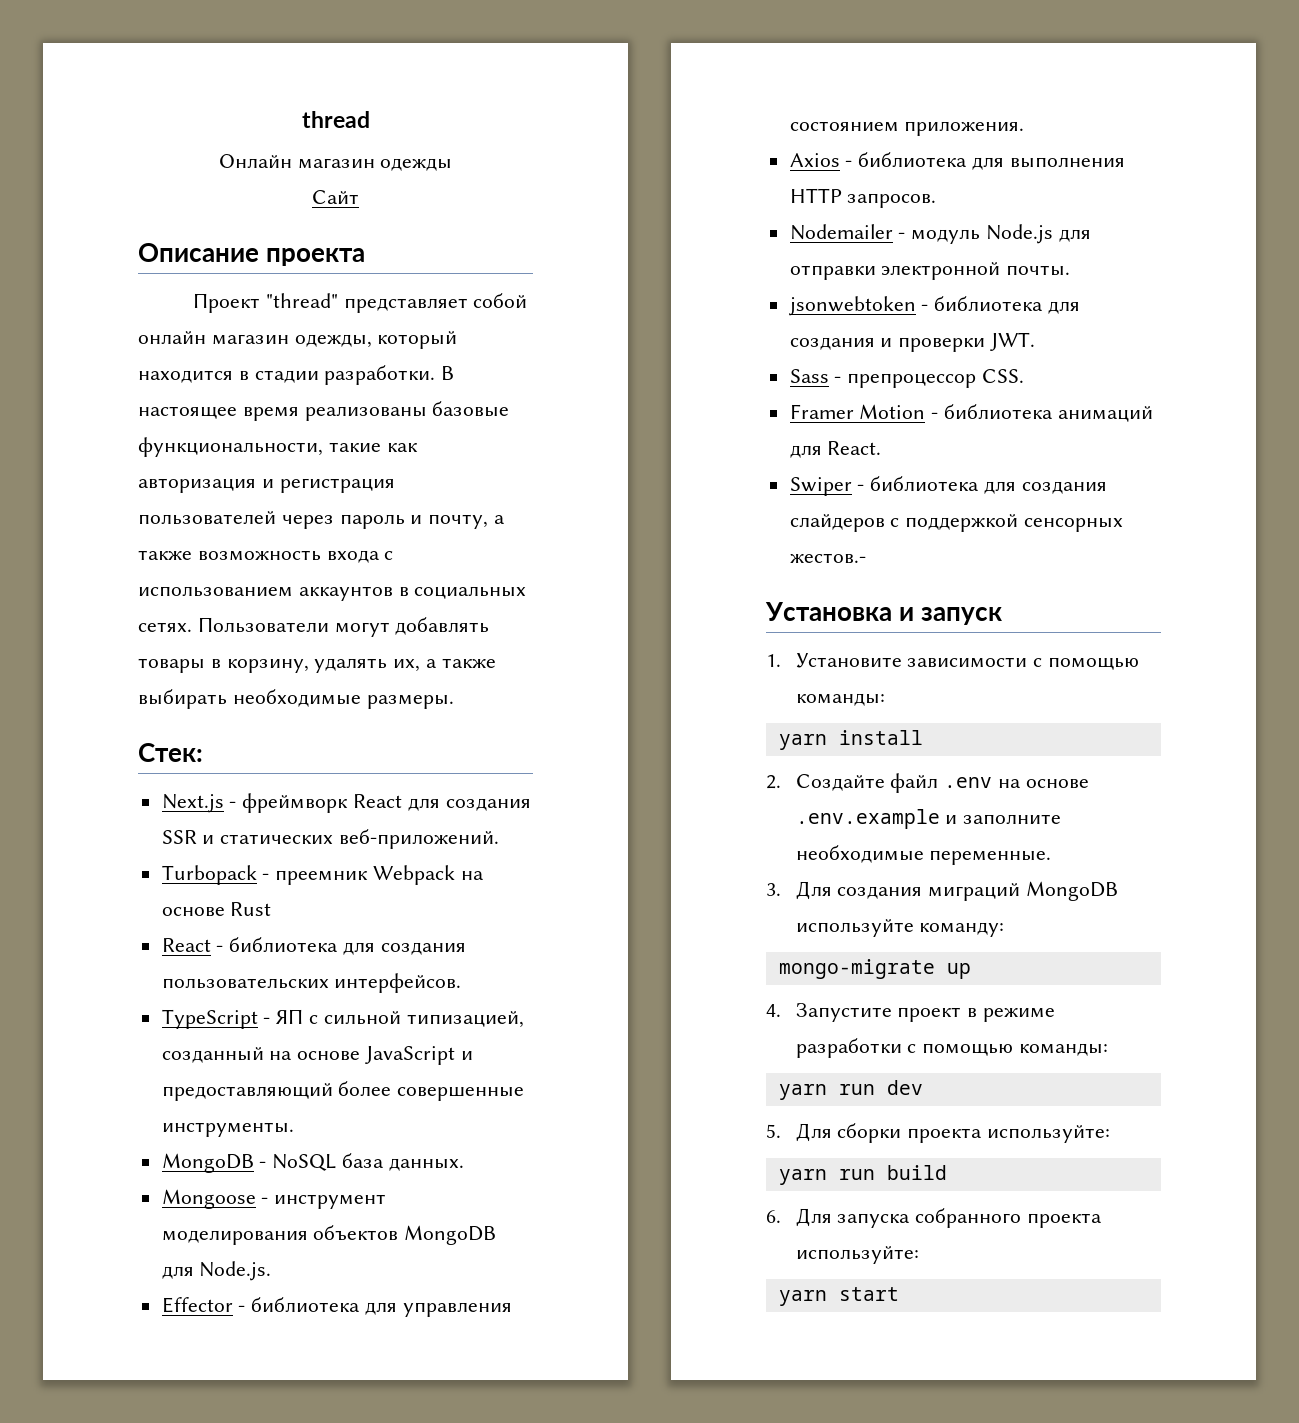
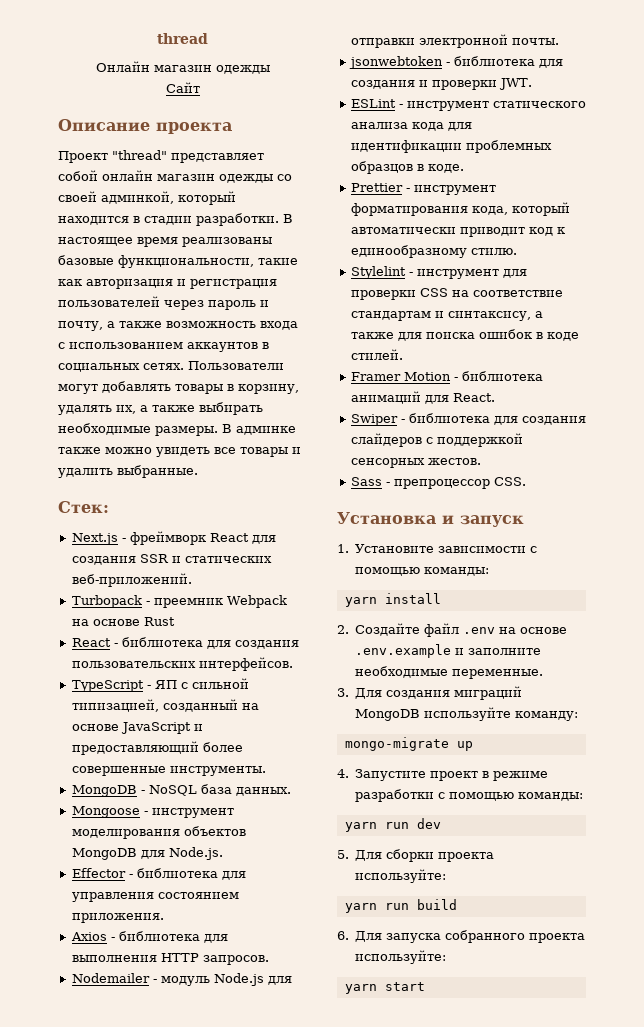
- Проект "thread" представляет собой онлайн магазин одежды, который находится в стадии разработки.
+ Проект "thread" представляет собой онлайн магазин одежды со своей админкой, который находится в стадии разработки.
+ В админке также можно увидеть все товары и удалить выбранные.
- Sass - препроцессор CSS.
+ ESLint - инструмент статического анализа кода для идентификации проблемных образцов в коде.
+ Prettier - инструмент форматирования кода, который автоматически приводит код к единообразному стилю.
+ Stylelint - инструмент для проверки CSS на соответствие стандартам и синтаксису, а также для поиска ошибок в коде стилей.
- Swiper - библиотека для создания слайдеров с поддержкой сенсорных жестов.-
+ Swiper - библиотека для создания слайдеров с поддержкой сенсорных жестов.
+ Sass - препроцессор CSS.

